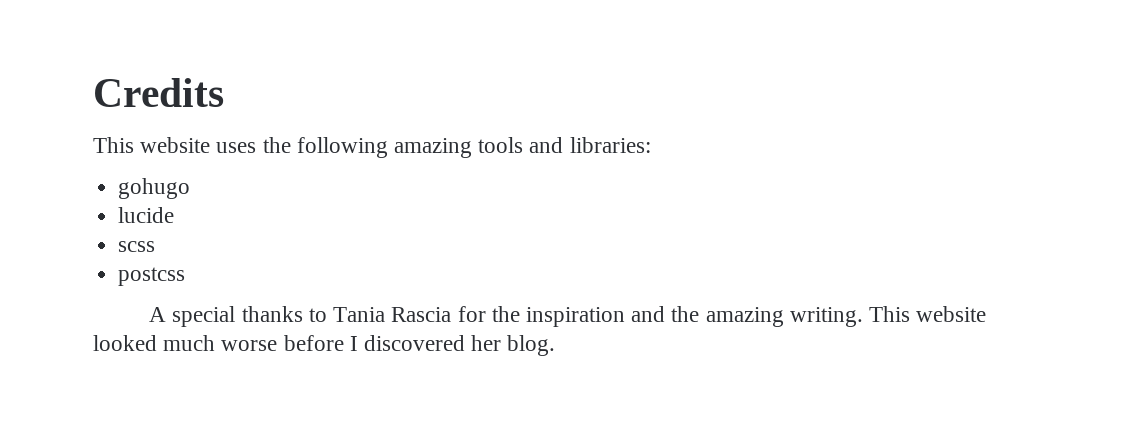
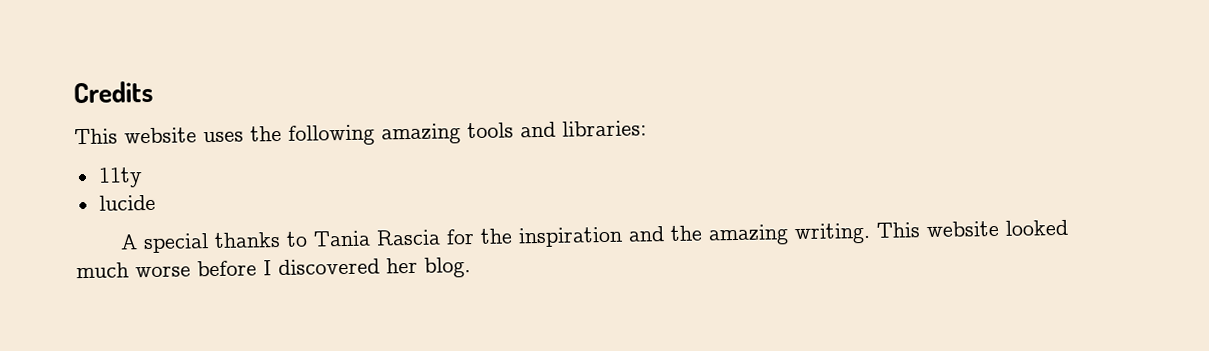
- gohugo
+ 11ty
- scss
- postcss

